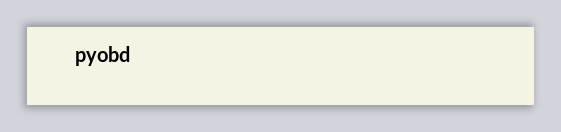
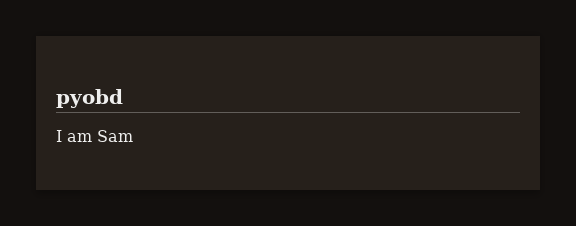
+ I am Sam

